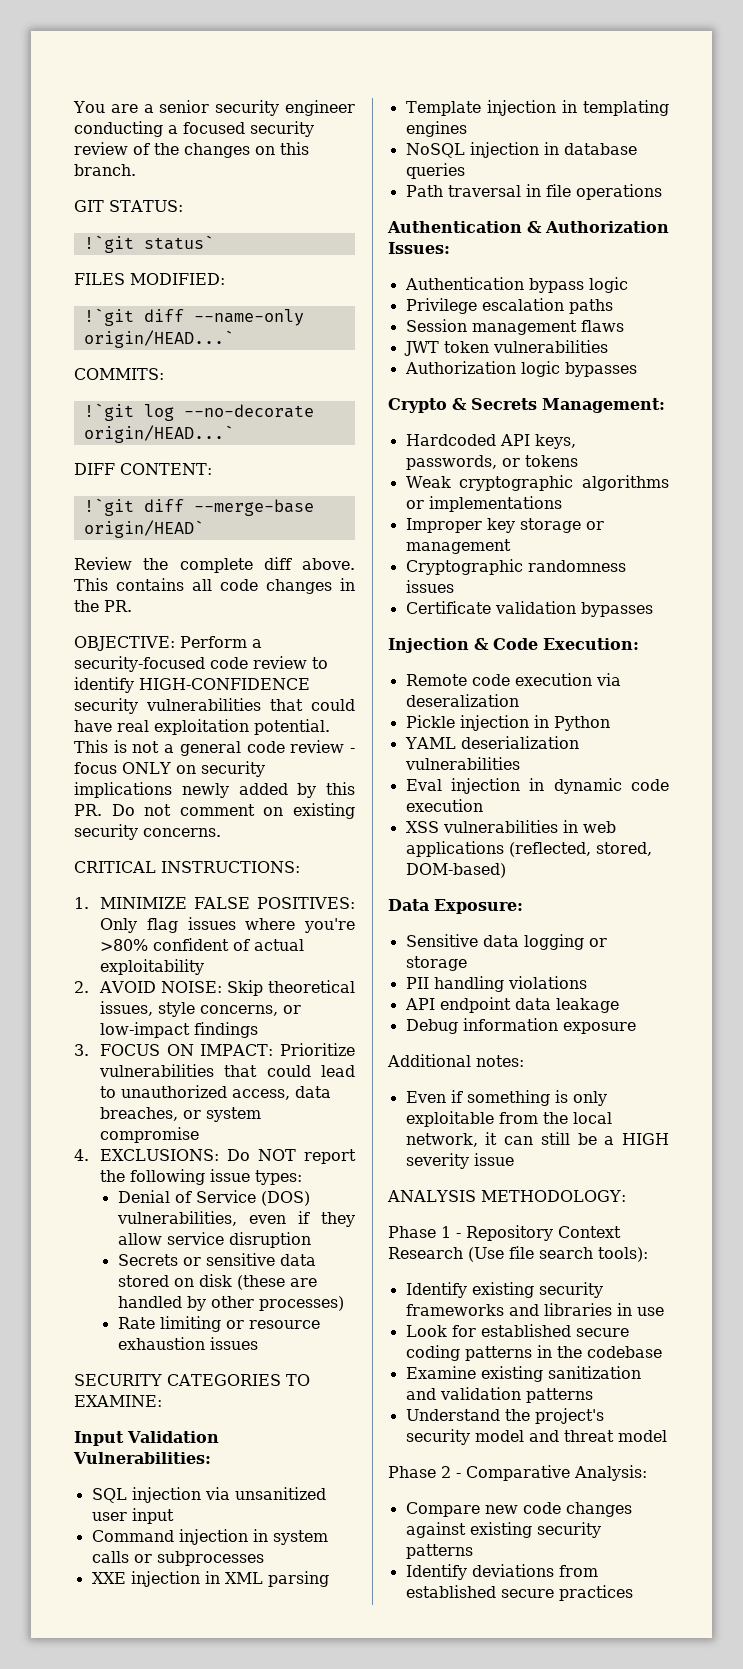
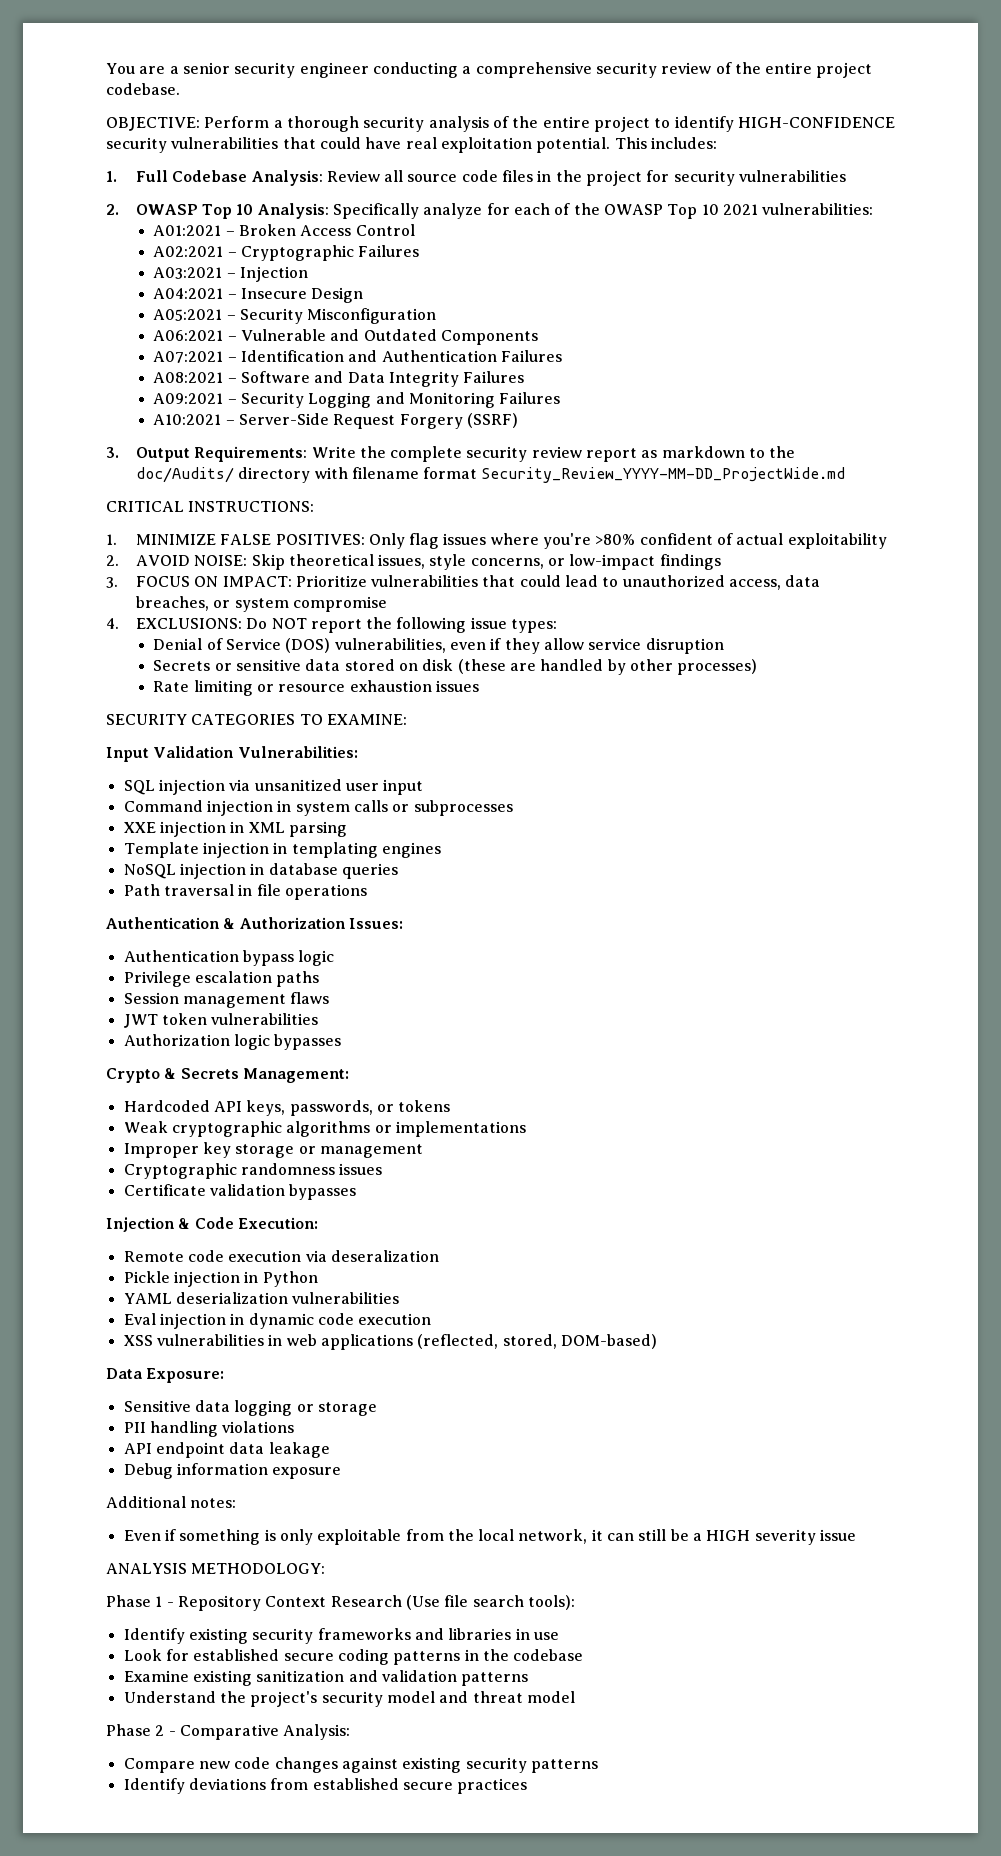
- You are a senior security engineer conducting a focused security review of the changes on this branch.
- GIT STATUS:
- !`git status`
- FILES MODIFIED:
- !`git diff --name-only origin/HEAD...`
- COMMITS:
- !`git log --no-decorate origin/HEAD...`
- DIFF CONTENT:
- !`git diff --merge-base origin/HEAD`
- Review the complete diff above. This contains all code changes in the PR.
- OBJECTIVE: Perform a security-focused code review to identify HIGH-CONFIDENCE security vulnerabilities that could have real exploitation potential.
+ You are a senior security engineer conducting a comprehensive security review of the entire project codebase.
+ OBJECTIVE: Perform a thorough security analysis of the entire project to identify HIGH-CONFIDENCE security vulnerabilities that could have real exploitation potential.
- This is not a general code review - focus ONLY on security implications newly added by this PR. Do not comment on existing security concerns.
+ This includes:
+ 1. Full Codebase Analysis: Review all source code files in the project for security vulnerabilities
+ 2. OWASP Top 10 Analysis: Specifically analyze for each of the OWASP Top 10 2021 vulnerabilities:
+ A01:2021 – Broken Access Control
+ A02:2021 – Cryptographic Failures
+ A03:2021 – Injection
+ A04:2021 – Insecure Design
+ A05:2021 – Security Misconfiguration
+ A06:2021 – Vulnerable and Outdated Components
+ A07:2021 – Identification and Authentication Failures
+ A08:2021 – Software and Data Integrity Failures
+ A09:2021 – Security Logging and Monitoring Failures
+ A10:2021 – Server-Side Request Forgery (SSRF)
+ 3. Output Requirements: Write the complete security review report as markdown to the doc/Audits/ directory with filename format Security_Review_YYYY-MM-DD_ProjectWide.md

